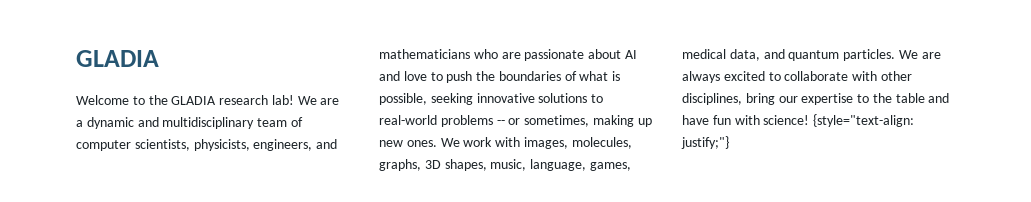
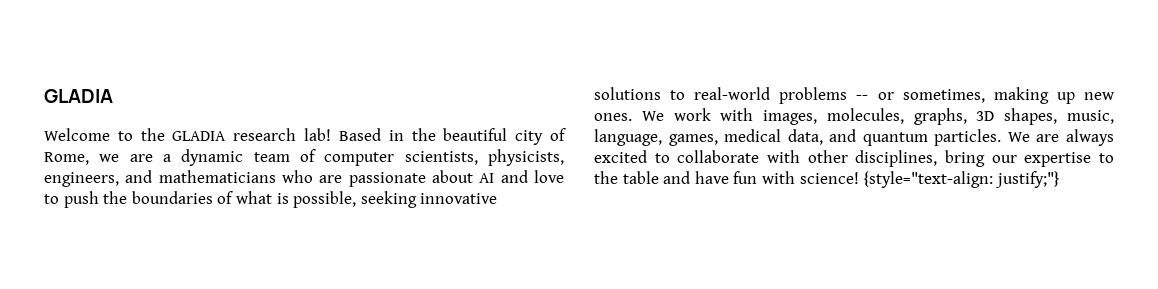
- We are a dynamic and multidisciplinary team of computer scientists, physicists, engineers, and mathematicians who are passionate about AI and love to push the boundaries of what is possible, seeking innovative solutions to real-world problems -- or sometimes, making up new ones.
+ Based in the beautiful city of Rome, we are a dynamic team of computer scientists, physicists, engineers, and mathematicians who are passionate about AI and love to push the boundaries of what is possible, seeking innovative solutions to real-world problems -- or sometimes, making up new ones.

